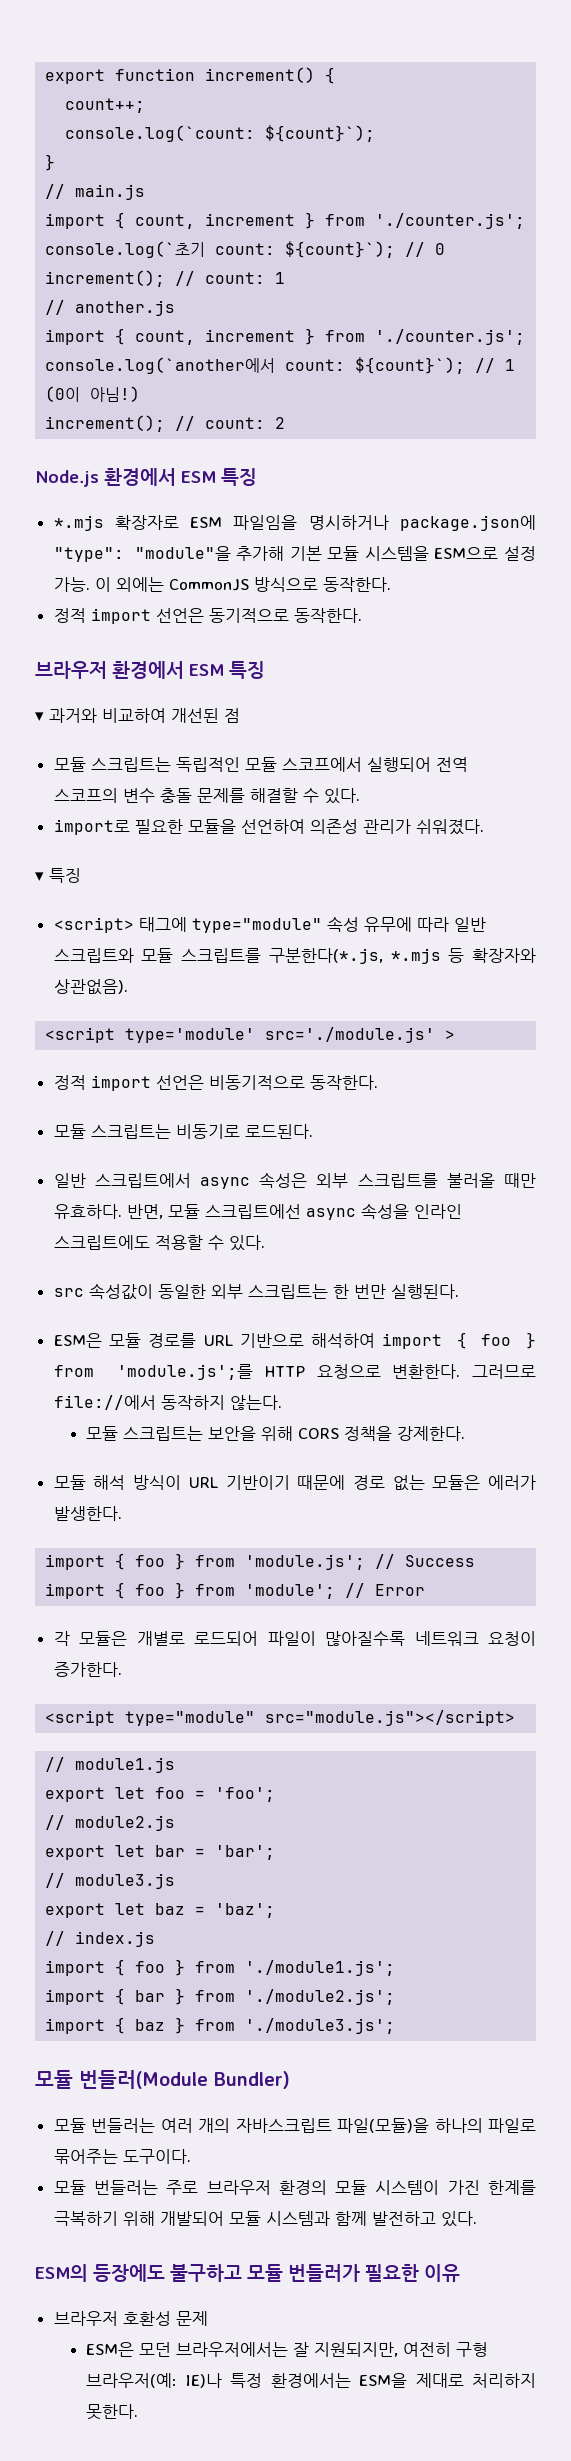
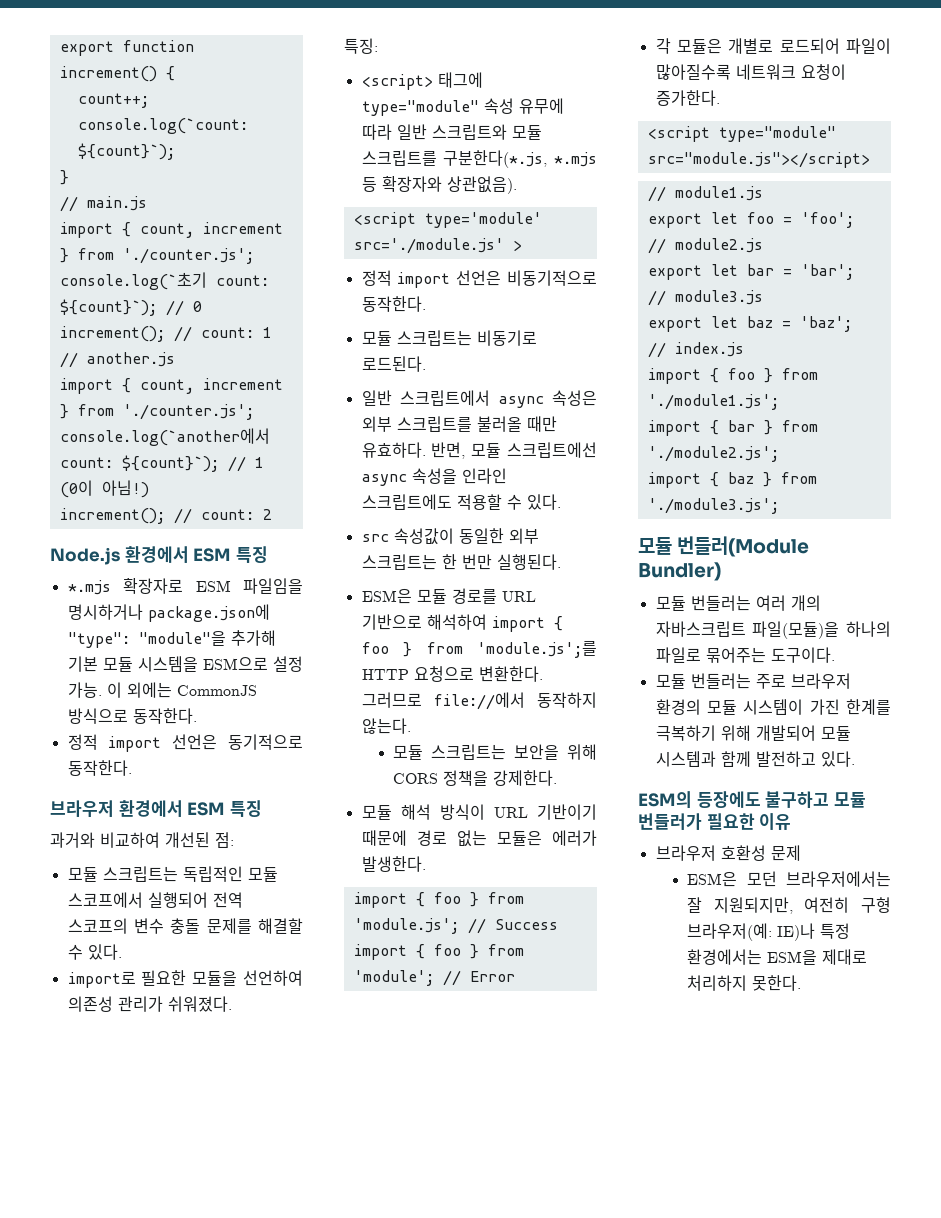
- ▾ 과거와 비교하여 개선된 점
+ 과거와 비교하여 개선된 점:
- ▾ 특징
+ 특징:

